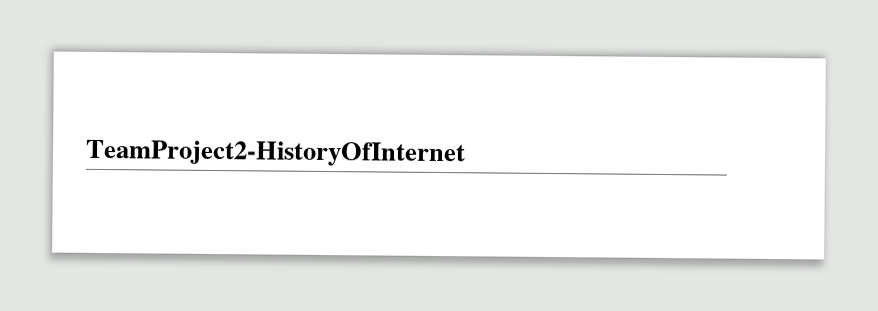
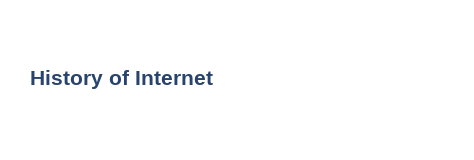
- TeamProject2-HistoryOfInternet
+ History of Internet

